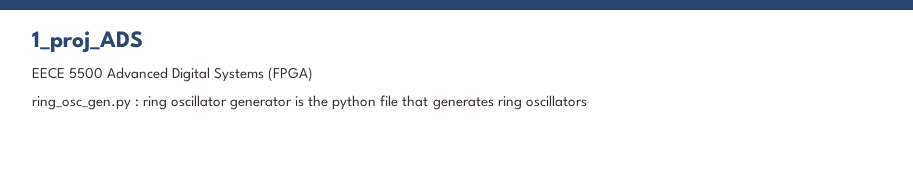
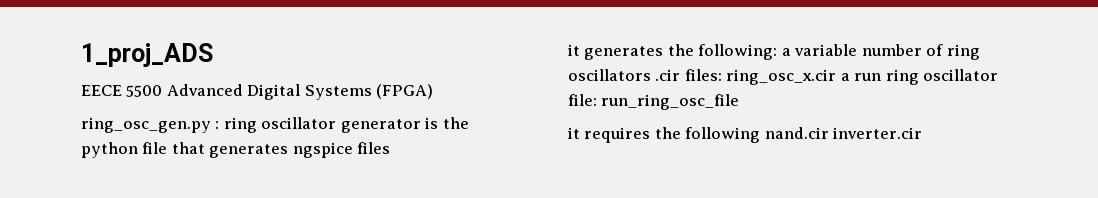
- ring_osc_gen.py : ring oscillator generator is the python file that generates ring oscillators
+ ring_osc_gen.py : ring oscillator generator is the python file that generates ngspice files
+ it generates the following: a variable number of ring oscillators .cir files: ring_osc_x.cir a run ring oscillator file: run_ring_osc_file
+ it requires the following nand.cir inverter.cir

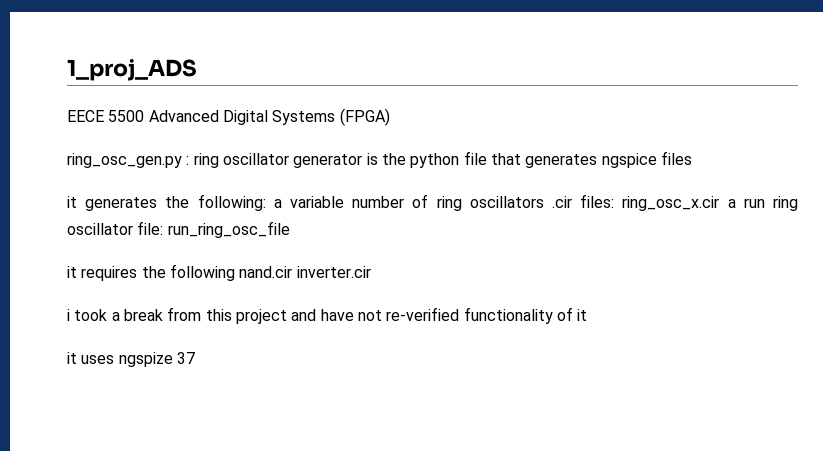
+ i took a break from this project and have not re-verified functionality of it
+ it uses ngspize 37

